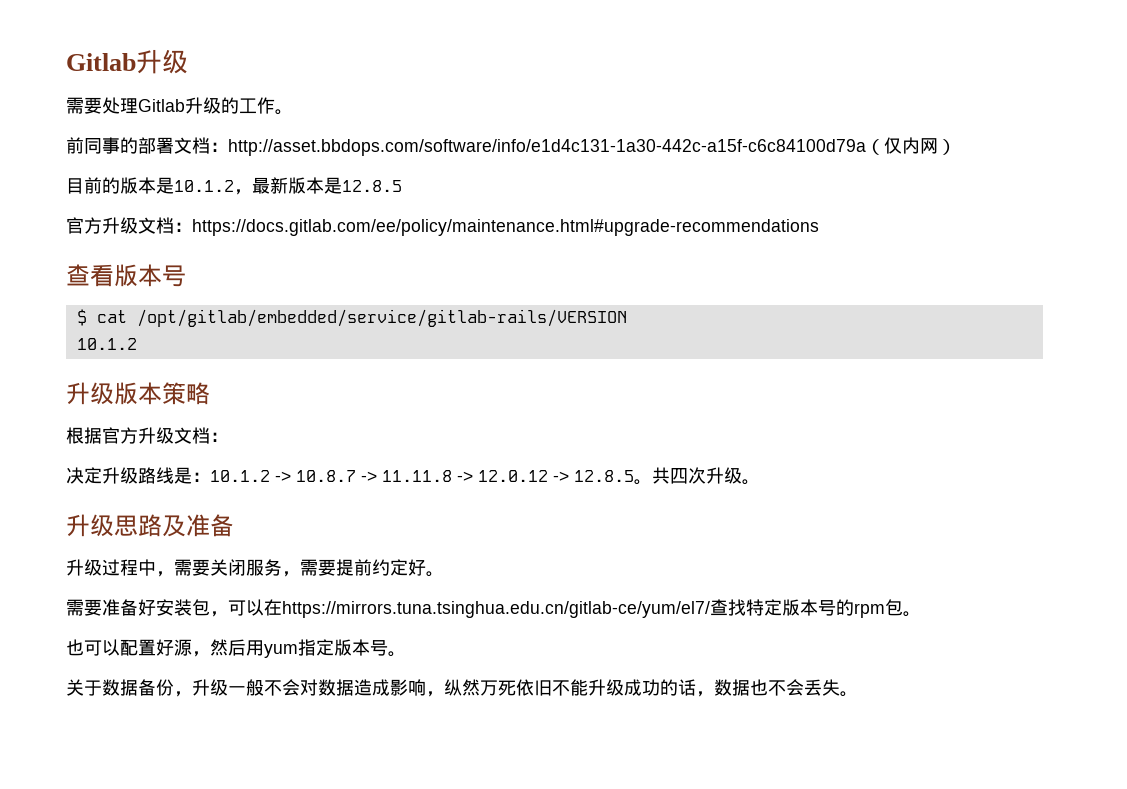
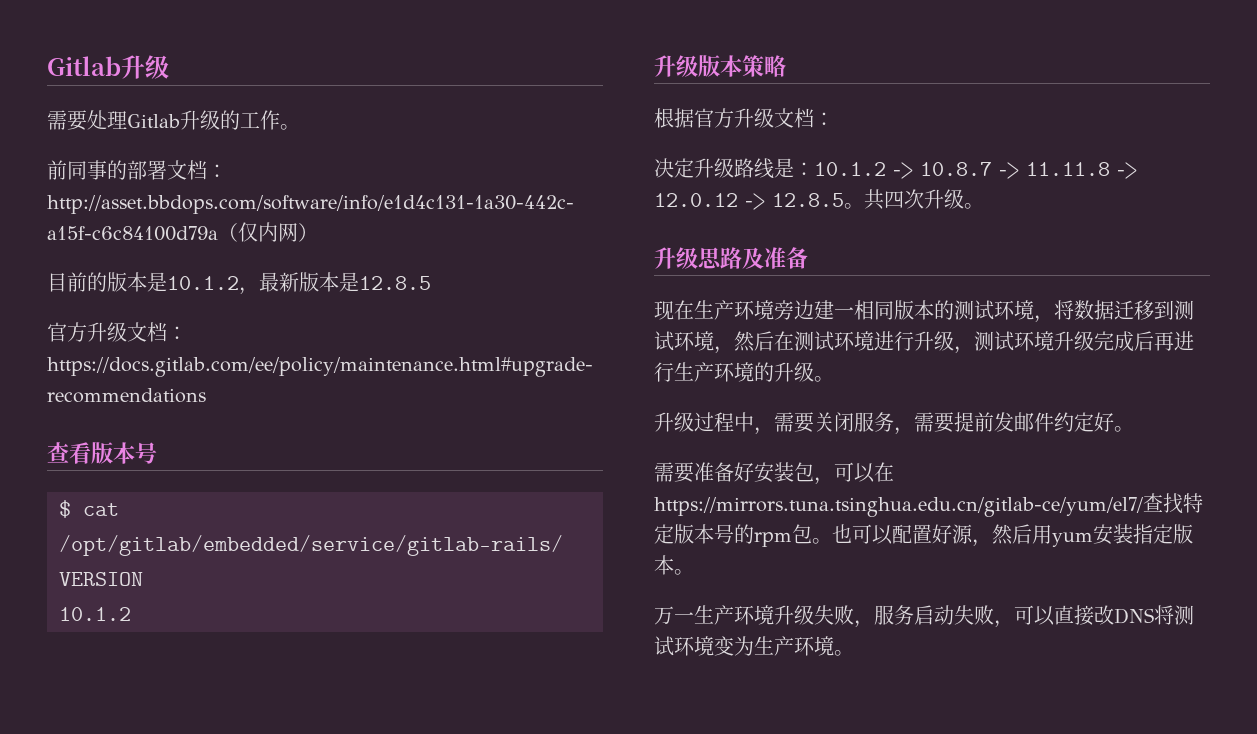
+ 现在生产环境旁边建一相同版本的测试环境，将数据迁移到测试环境，然后在测试环境进行升级，测试环境升级完成后再进行生产环境的升级。
- 升级过程中，需要关闭服务，需要提前约定好。
+ 升级过程中，需要关闭服务，需要提前发邮件约定好。
- 需要准备好安装包，可以在https://mirrors.tuna.tsinghua.edu.cn/gitlab-ce/yum/el7/查找特定版本号的rpm包。
- 也可以配置好源，然后用yum指定版本号。
- 关于数据备份，升级一般不会对数据造成影响，纵然万死依旧不能升级成功的话，数据也不会丢失。
+ 需要准备好安装包，可以在https://mirrors.tuna.tsinghua.edu.cn/gitlab-ce/yum/el7/查找特定版本号的rpm包。也可以配置好源，然后用yum安装指定版本。
+ 万一生产环境升级失败，服务启动失败，可以直接改DNS将测试环境变为生产环境。

